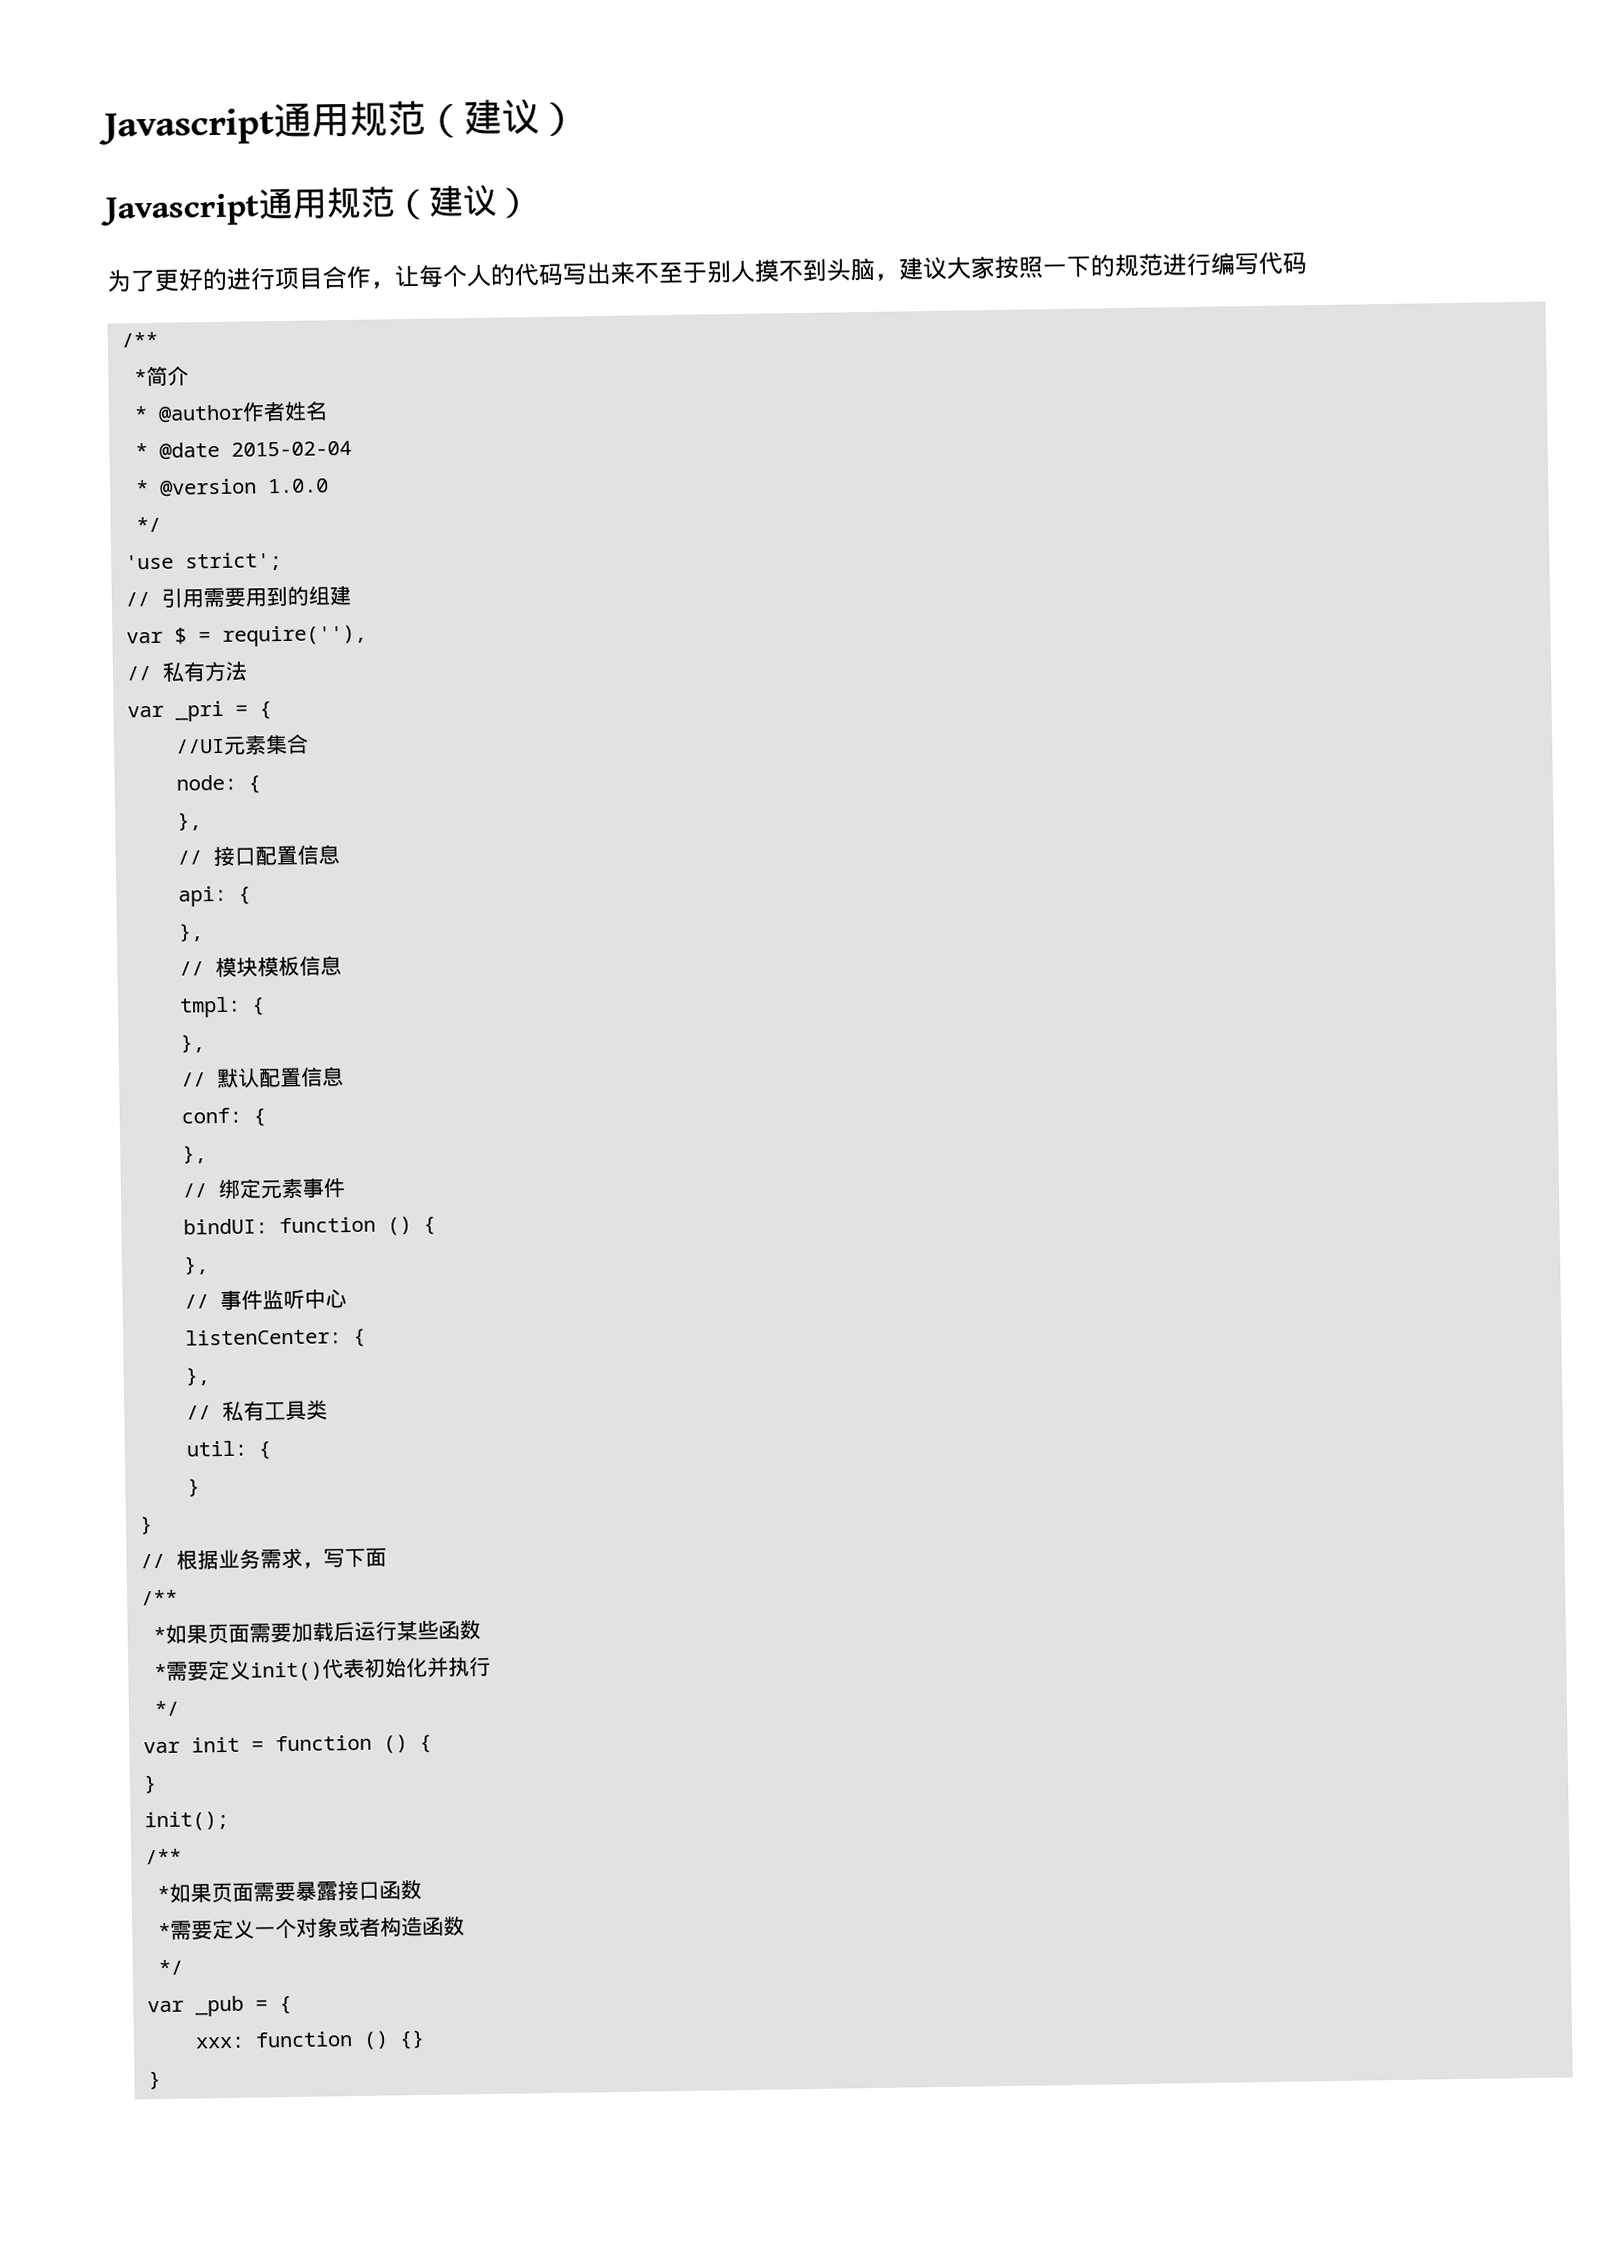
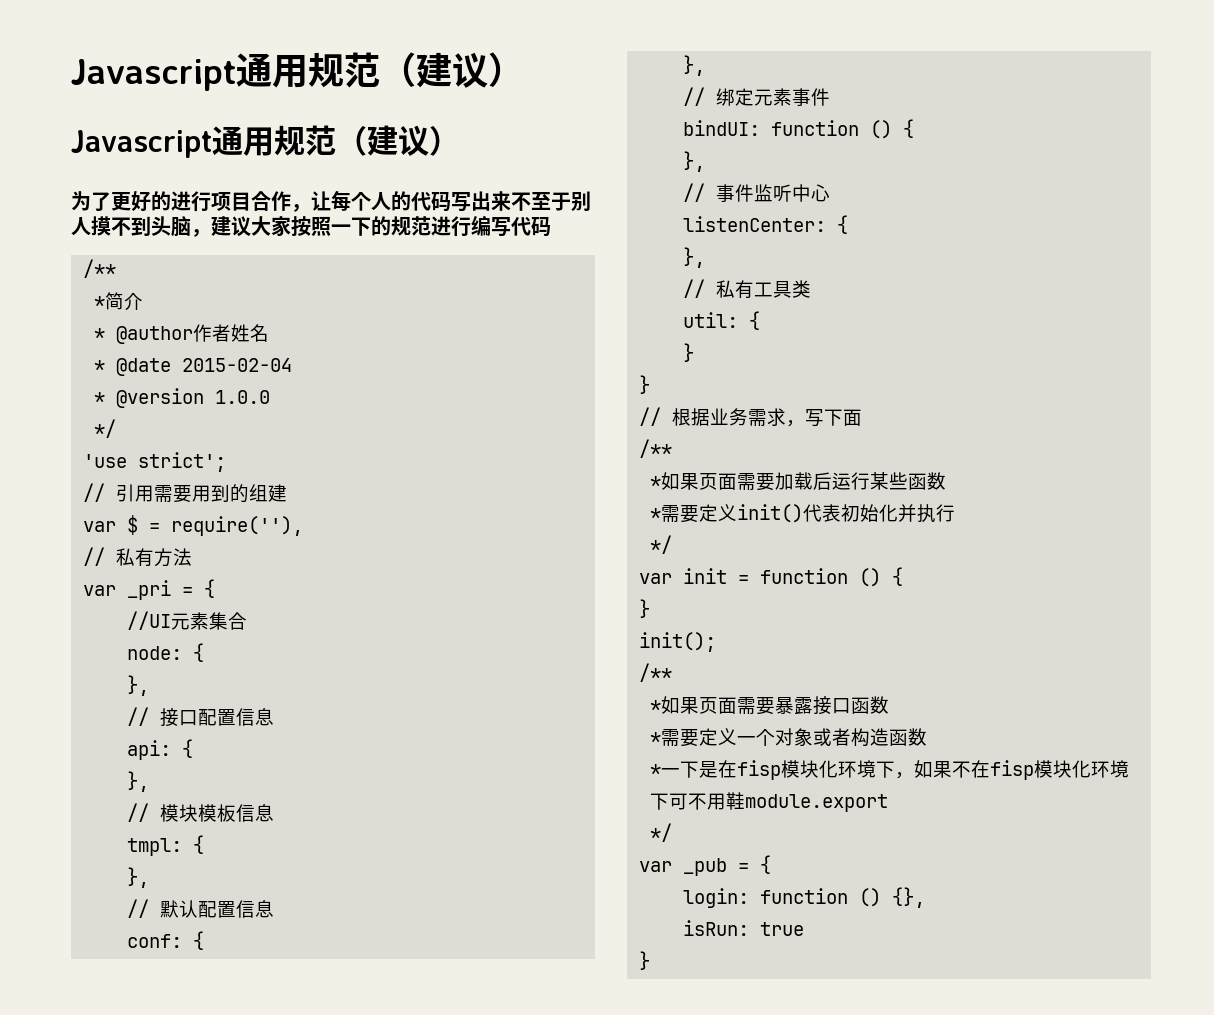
+ *一下是在fisp模块化环境下，如果不在fisp模块化环境下可不用鞋module.export
- xxx: function () {}
+ login: function () {},
+ isRun: true

